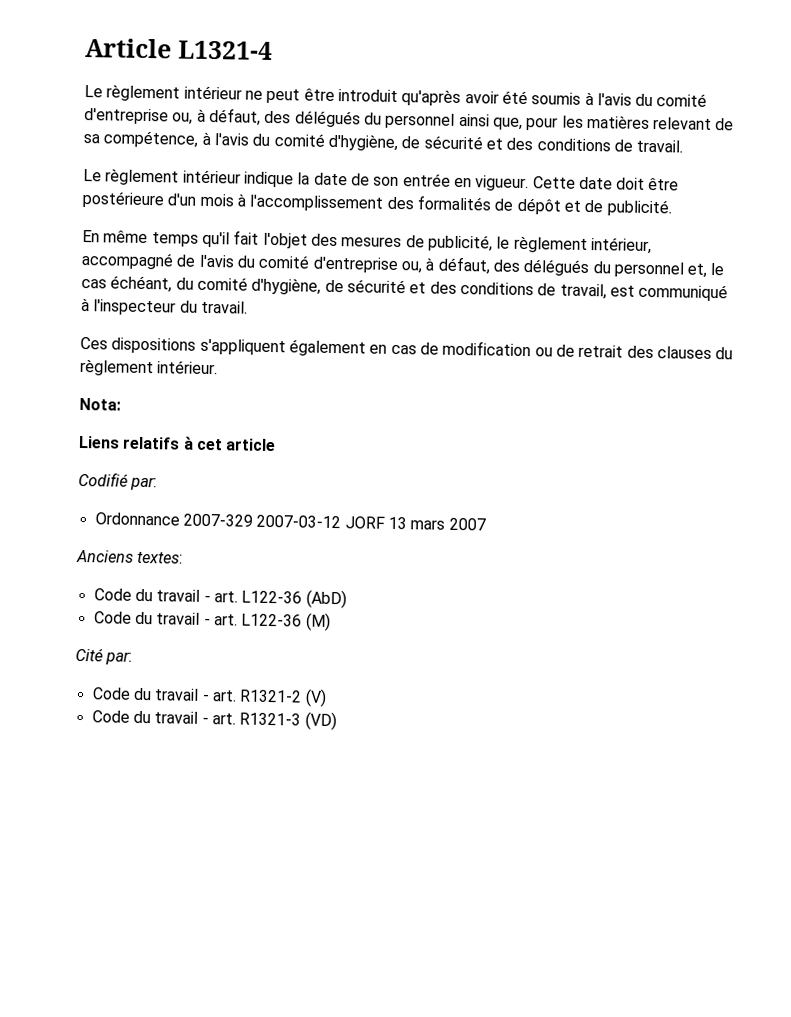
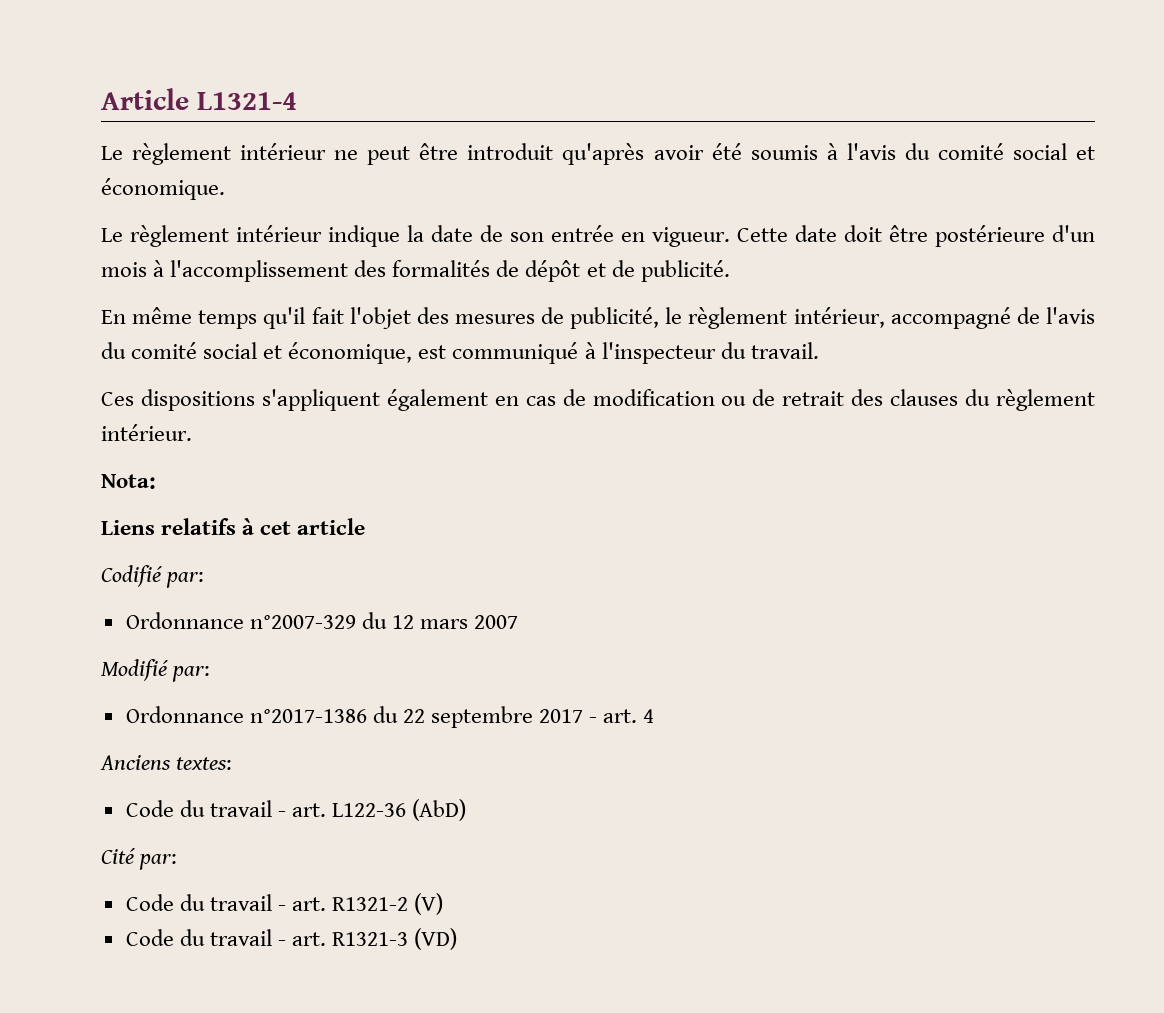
- Le règlement intérieur ne peut être introduit qu'après avoir été soumis à l'avis du comité d'entreprise ou, à défaut, des délégués du personnel ainsi que, pour les matières relevant de sa compétence, à l'avis du comité d'hygiène, de sécurité et des conditions de travail.
+ Le règlement intérieur ne peut être introduit qu'après avoir été soumis à l'avis du comité social et économique.
- En même temps qu'il fait l'objet des mesures de publicité, le règlement intérieur, accompagné de l'avis du comité d'entreprise ou, à défaut, des délégués du personnel et, le cas échéant, du comité d'hygiène, de sécurité et des conditions de travail, est communiqué à l'inspecteur du travail.
+ En même temps qu'il fait l'objet des mesures de publicité, le règlement intérieur, accompagné de l'avis du comité social et économique, est communiqué à l'inspecteur du travail.
- Ordonnance 2007-329 2007-03-12 JORF 13 mars 2007
+ Ordonnance n°2007-329 du 12 mars 2007
+ Modifié par:
+ Ordonnance n°2017-1386 du 22 septembre 2017 - art. 4
- Code du travail - art. L122-36 (M)

